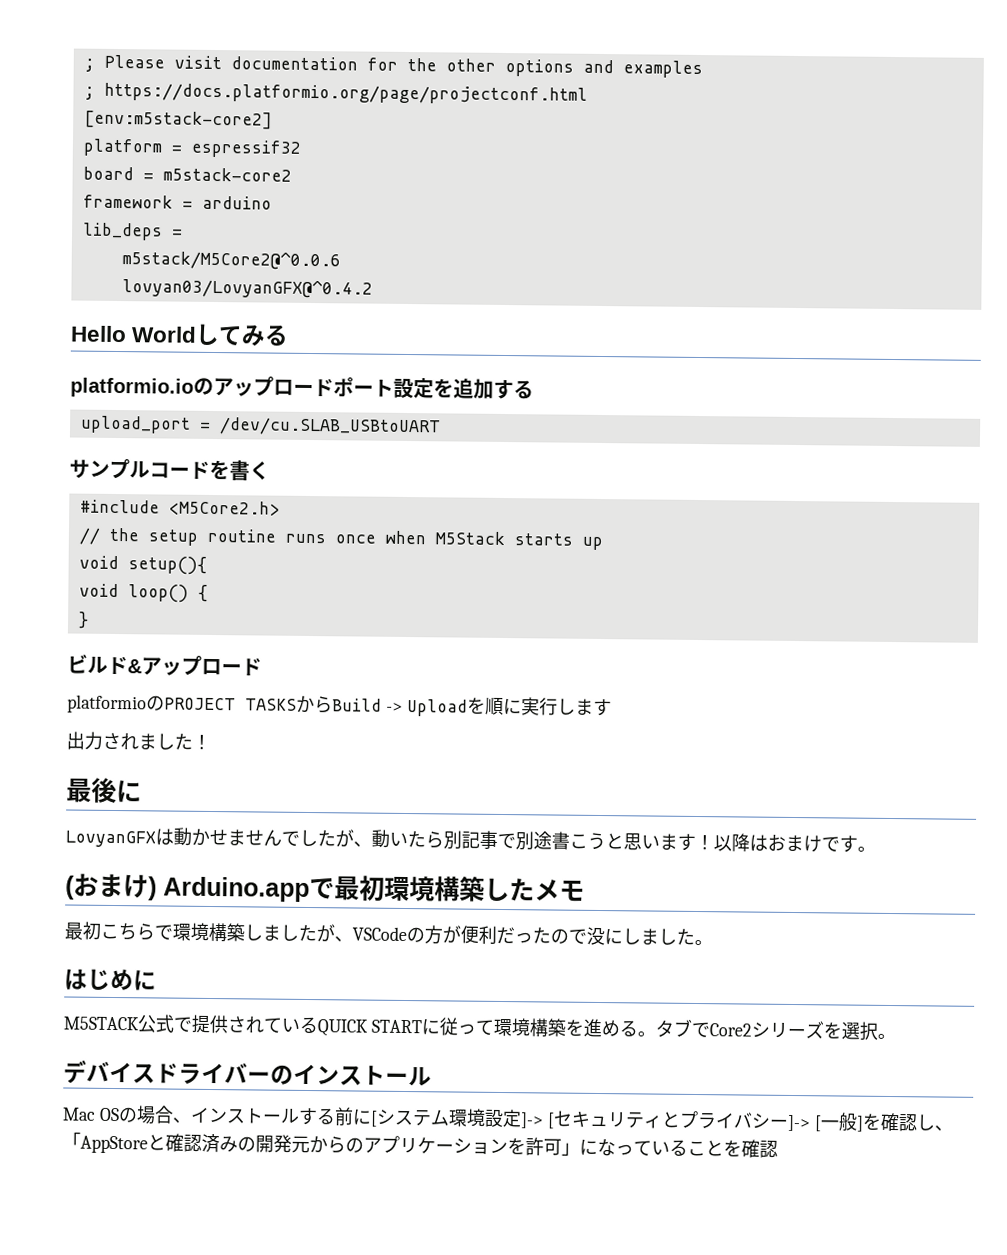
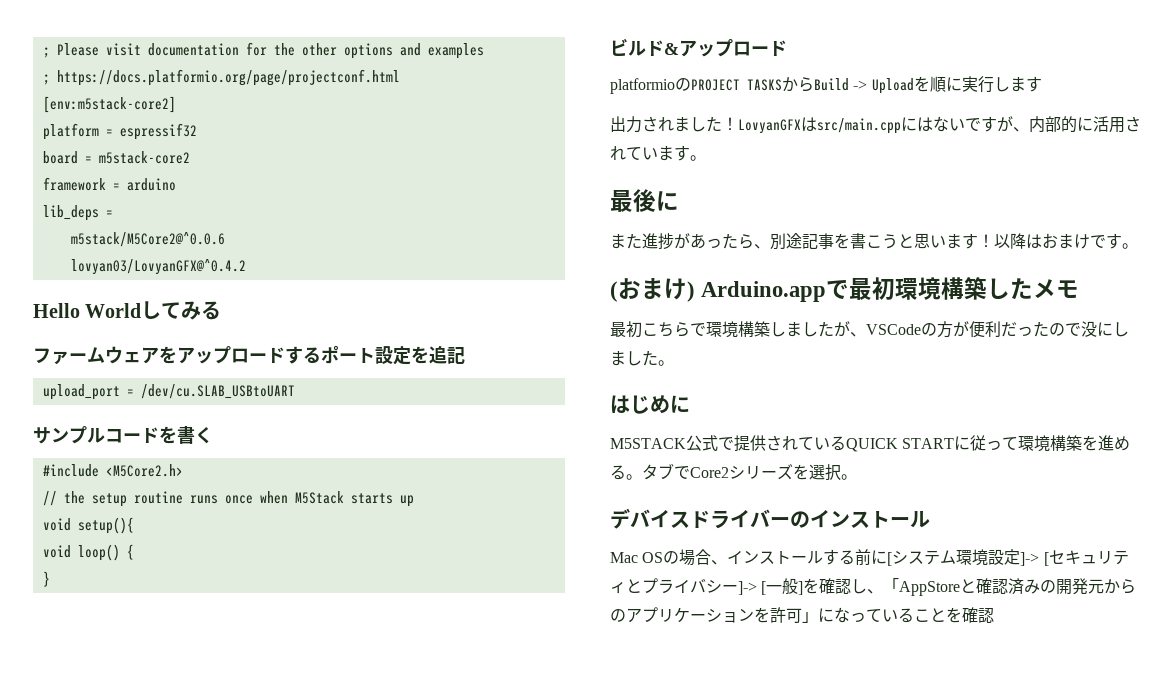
- platformio.ioのアップロードポート設定を追加する
+ ファームウェアをアップロードするポート設定を追記
- 出力されました！
+ 出力されました！LovyanGFXはsrc/main.cppにはないですが、内部的に活用されています。
  最後に
- LovyanGFXは動かせませんでしたが、動いたら別記事で別途書こうと思います！
+ また進捗があったら、別途記事を書こうと思います！

